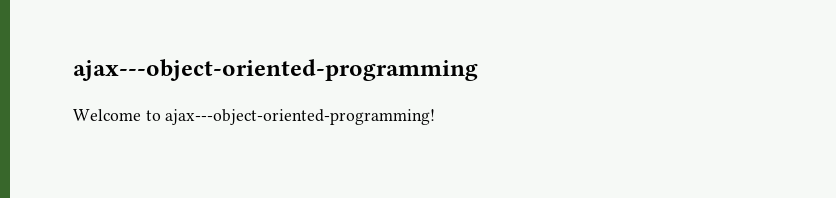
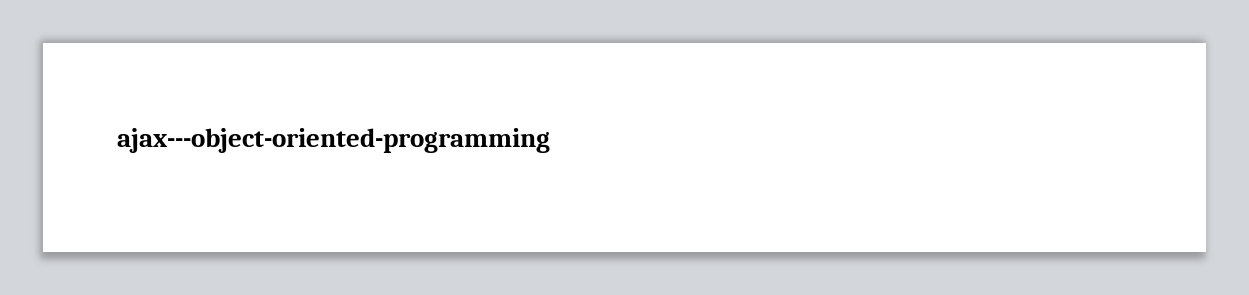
- Welcome to ajax---object-oriented-programming!

